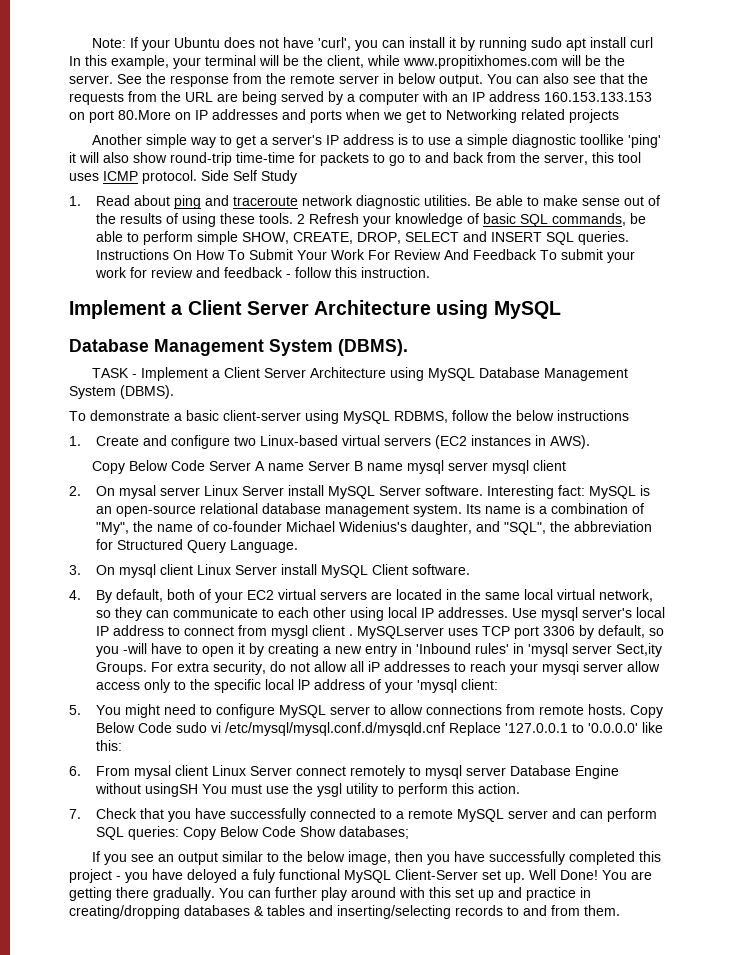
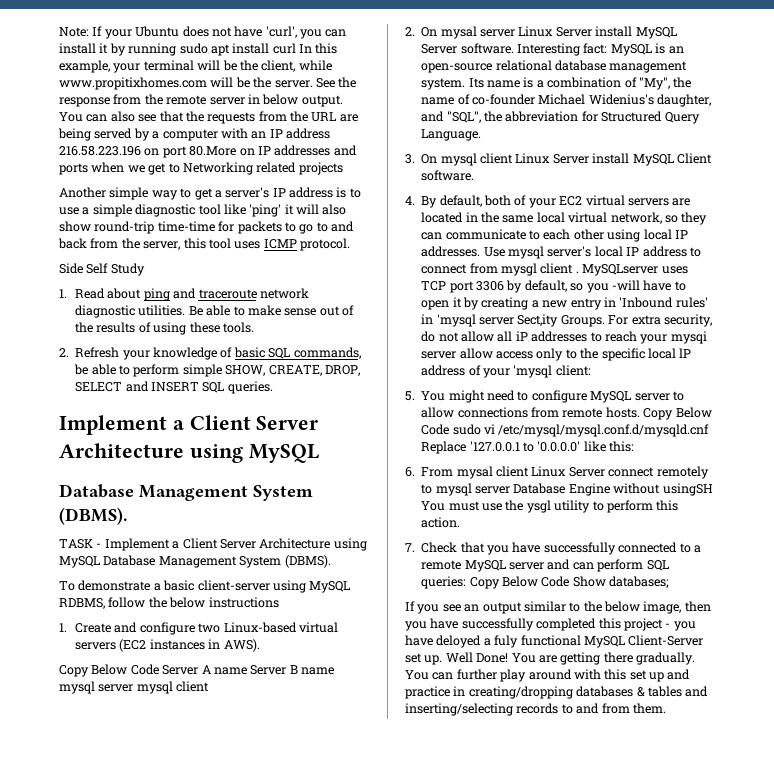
- You can also see that the requests from the URL are being served by a computer with an IP address 160.153.133.153 on port 80.More on IP addresses and ports when we get to Networking related projects
+ You can also see that the requests from the URL are being served by a computer with an IP address 216.58.223.196 on port 80.More on IP addresses and ports when we get to Networking related projects
- Another simple way to get a server's IP address is to use a simple diagnostic toollike 'ping' it will also show round-trip time-time for packets to go to and back from the server, this tool uses ICMP protocol. Side Self Study
+ Another simple way to get a server's IP address is to use a simple diagnostic tool like 'ping' it will also show round-trip time-time for packets to go to and back from the server, this tool uses ICMP protocol.
+ Side Self Study
- Be able to make sense out of the results of using these tools. 2 Refresh your knowledge of basic SQL commands, be able to perform simple SHOW, CREATE, DROP, SELECT and INSERT SQL queries. Instructions On How To Submit Your Work For Review And Feedback To submit your work for review and feedback - follow this instruction.
+ Be able to make sense out of the results of using these tools.
+ 2. Refresh your knowledge of basic SQL commands, be able to perform simple SHOW, CREATE, DROP, SELECT and INSERT SQL queries.

